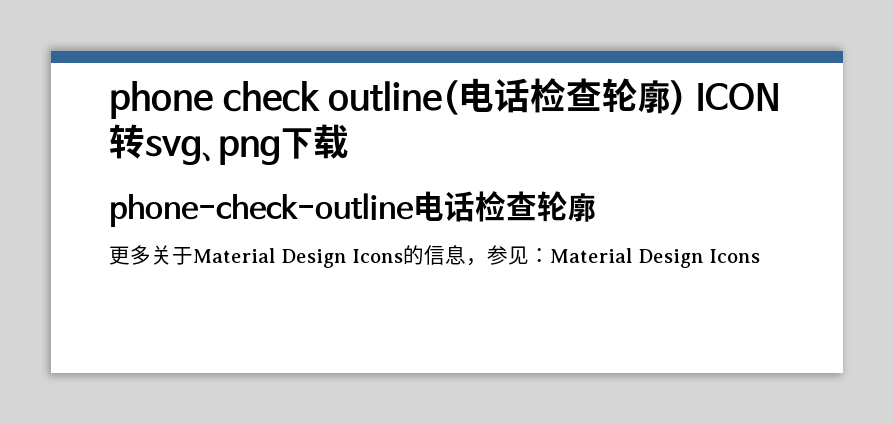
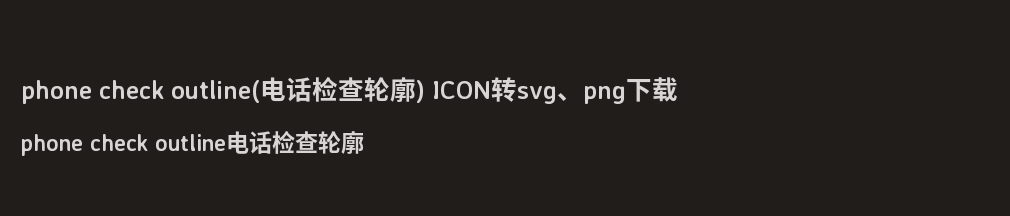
- phone-check-outline电话检查轮廓
- 更多关于Material Design Icons的信息，参见：Material Design Icons
+ phone check outline电话检查轮廓

